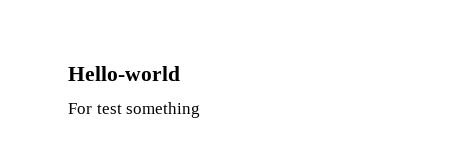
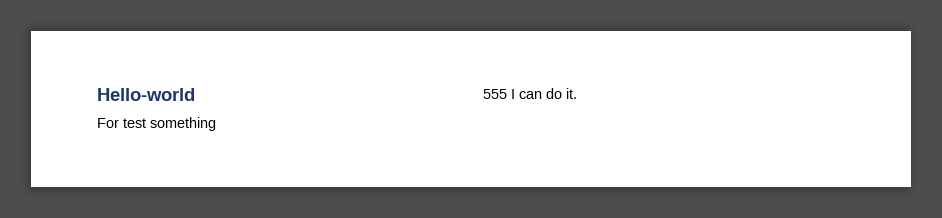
+ 555 I can do it.

